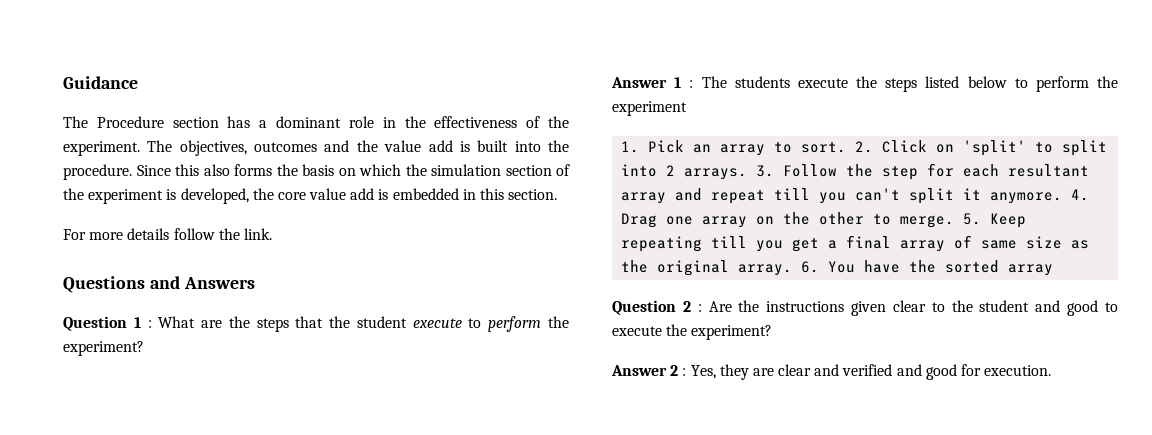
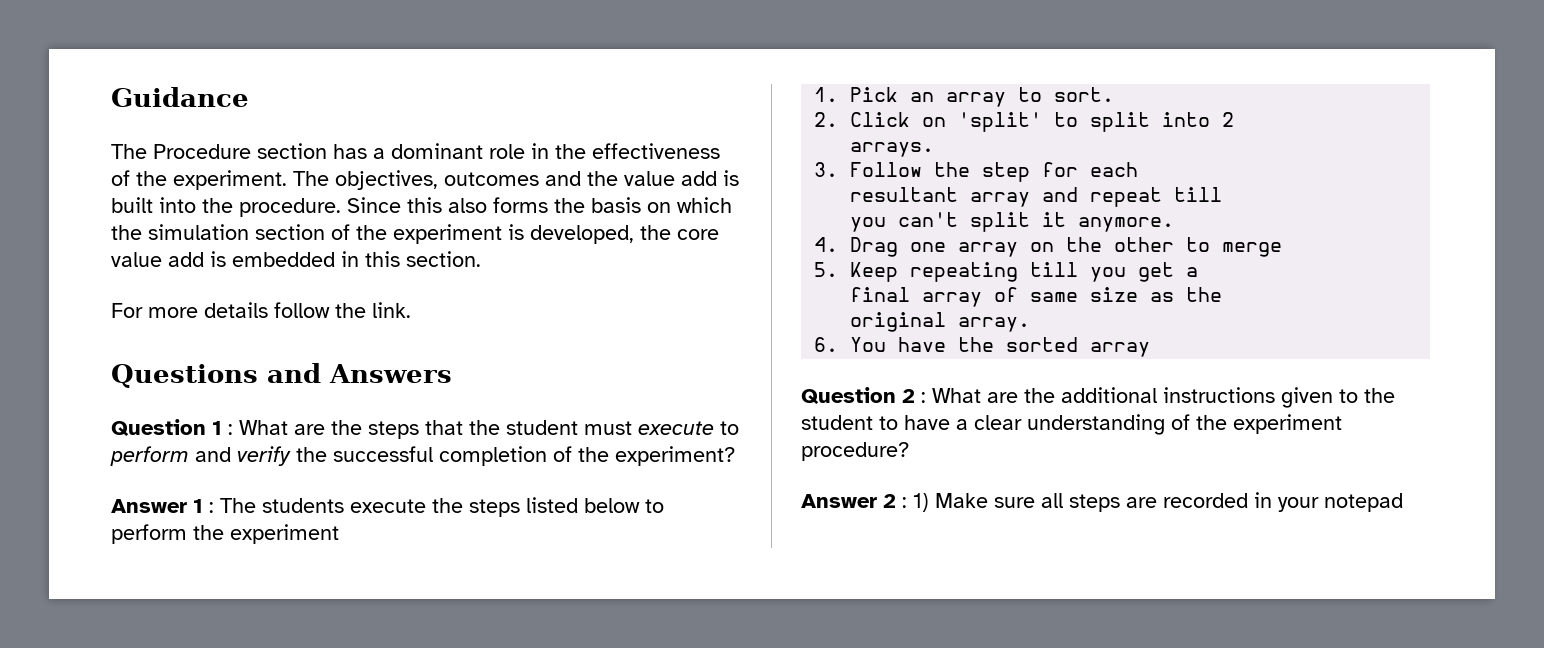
- Question 1 : What are the steps that the student execute to perform the experiment?
+ Question 1 : What are the steps that the student must execute to perform and verify the successful completion of the experiment?
- 1. Pick an array to sort. 2. Click on 'split' to split into 2 arrays. 3. Follow the step for each resultant array and repeat till you can't split it anymore. 4. Drag one array on the other to merge. 5. Keep repeating till you get a final array of same size as the original array. 6. You have the sorted array
+ 1. Pick an array to sort.
+ 2. Click on 'split' to split into 2
+ arrays.
+ 3. Follow the step for each
+ resultant array and repeat till
+ you can't split it anymore.
+ 4. Drag one array on the other to merge
+ 5. Keep repeating till you get a
+ final array of same size as the
+ original array.
+ 6. You have the sorted array
- Question 2 : Are the instructions given clear to the student and good to execute the experiment?
- Answer 2 : Yes, they are clear and verified and good for execution.
+ Question 2 : What are the additional instructions given to the student to have a clear understanding of the experiment procedure?
+ Answer 2 : 1) Make sure all steps are recorded in your notepad

